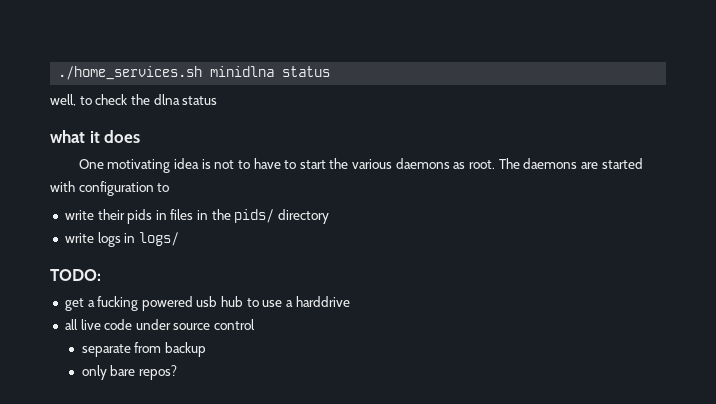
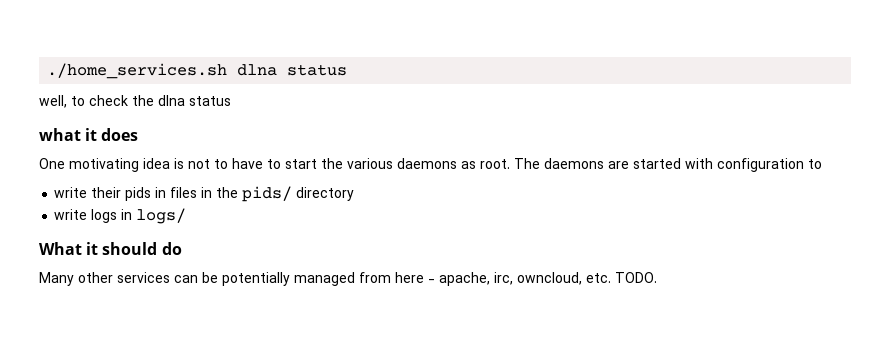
- ./home_services.sh minidlna status
+ ./home_services.sh dlna status
- TODO:
- get a fucking powered usb hub to use a harddrive
- all live code under source control
- separate from backup
- only bare repos?
+ What it should do
+ Many other services can be potentially managed from here - apache, irc, owncloud, etc. TODO.

